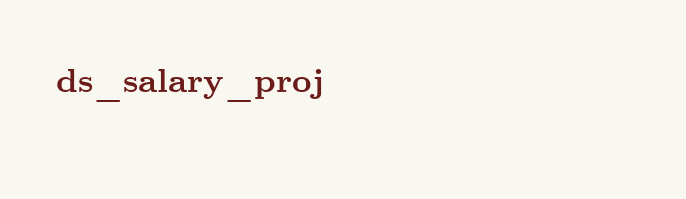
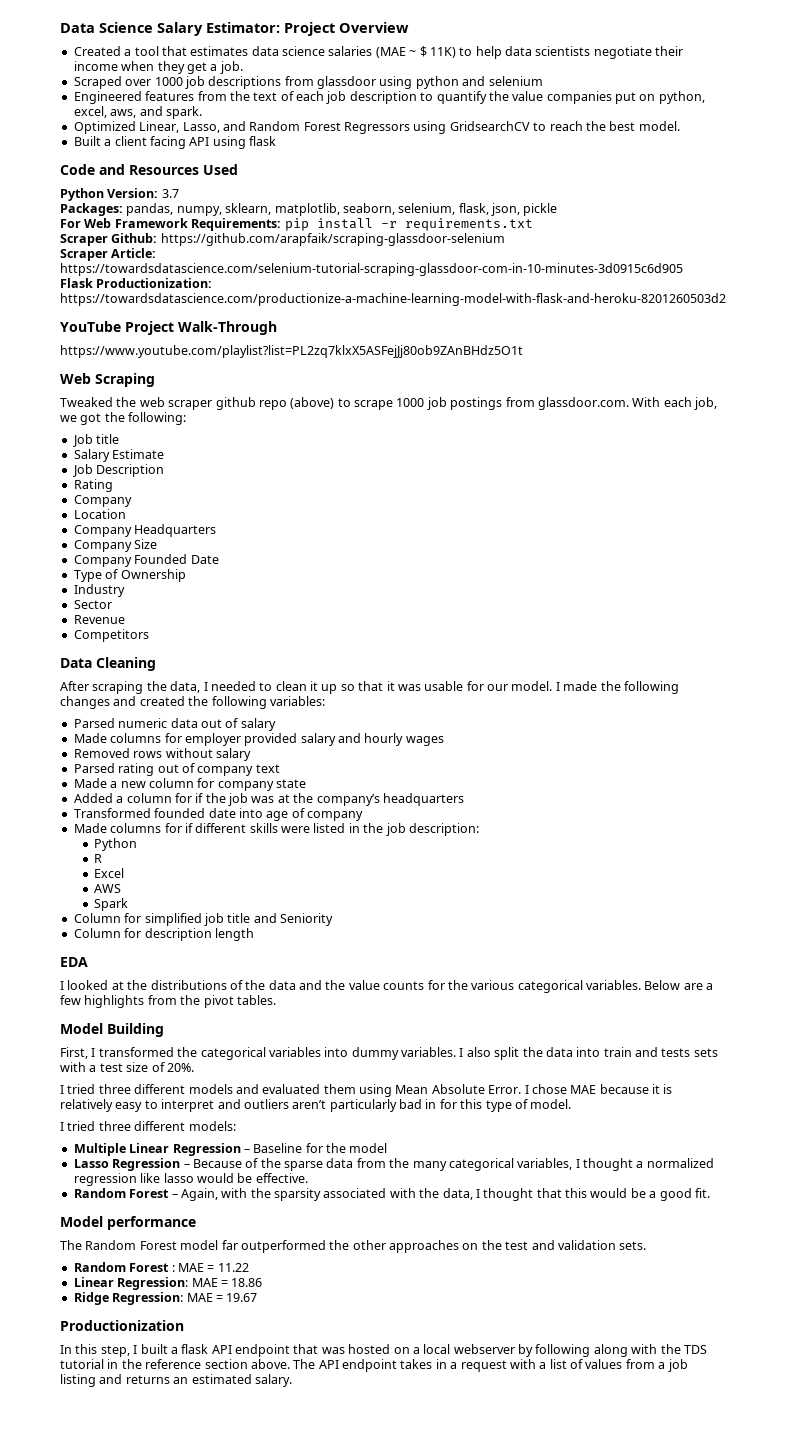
- ds_salary_proj
+ Data Science Salary Estimator: Project Overview
+ Created a tool that estimates data science salaries (MAE ~ $ 11K) to help data scientists negotiate their income when they get a job.
+ Scraped over 1000 job descriptions from glassdoor using python and selenium
+ Engineered features from the text of each job description to quantify the value companies put on python, excel, aws, and spark.
+ Optimized Linear, Lasso, and Random Forest Regressors using GridsearchCV to reach the best model.
+ Built a client facing API using flask
+ Code and Resources Used
+ Python Version: 3.7
+ Packages: pandas, numpy, sklearn, matplotlib, seaborn, selenium, flask, json, pickle
+ For Web Framework Requirements: pip install -r requirements.txt
+ Scraper Github: https://github.com/arapfaik/scraping-glassdoor-selenium
+ Scraper Article: https://towardsdatascience.com/selenium-tutorial-scraping-glassdoor-com-in-10-minutes-3d0915c6d905
+ Flask Productionization: https://towardsdatascience.com/productionize-a-machine-learning-model-with-flask-and-heroku-8201260503d2
+ YouTube Project Walk-Through
+ https://www.youtube.com/playlist?list=PL2zq7klxX5ASFejJj80ob9ZAnBHdz5O1t
+ Web Scraping
+ Tweaked the web scraper github repo (above) to scrape 1000 job postings from glassdoor.com. With each job, we got the following:
+ Job title
+ Salary Estimate
+ Job Description
+ Rating
+ Company
+ Location
+ Company Headquarters
+ Company Size
+ Company Founded Date
+ Type of Ownership
+ Industry
+ Sector
+ Revenue
+ Competitors
+ Data Cleaning
+ After scraping the data, I needed to clean it up so that it was usable for our model. I made the following changes and created the following variables:
+ Parsed numeric data out of salary
+ Made columns for employer provided salary and hourly wages
+ Removed rows without salary
+ Parsed rating out of company text
+ Made a new column for company state
+ Added a column for if the job was at the company’s headquarters
+ Transformed founded date into age of company
+ Made columns for if different skills were listed in the job description:
+ Python
+ R
+ Excel
+ AWS
+ Spark
+ Column for simplified job title and Seniority
+ Column for description length
+ EDA
+ I looked at the distributions of the data and the value counts for the various categorical variables. Below are a few highlights from the pivot tables.
+ Model Building
+ First, I transformed the categorical variables into dummy variables. I also split the data into train and tests sets with a test size of 20%.
+ I tried three different models and evaluated them using Mean Absolute Error. I chose MAE because it is relatively easy to interpret and outliers aren’t particularly bad in for this type of model.
+ I tried three different models:
+ Multiple Linear Regression – Baseline for the model
+ Lasso Regression – Because of the sparse data from the many categorical variables, I thought a normalized regression like lasso would be effective.
+ Random Forest – Again, with the sparsity associated with the data, I thought that this would be a good fit.
+ Model performance
+ The Random Forest model far outperformed the other approaches on the test and validation sets.
+ Random Forest : MAE = 11.22
+ Linear Regression: MAE = 18.86
+ Ridge Regression: MAE = 19.67
+ Productionization
+ In this step, I built a flask API endpoint that was hosted on a local webserver by following along with the TDS tutorial in the reference section above. The API endpoint takes in a request with a list of values from a job listing and returns an estimated salary.

